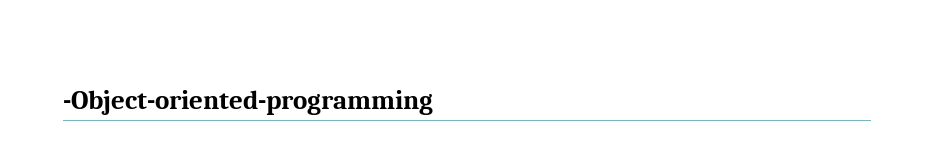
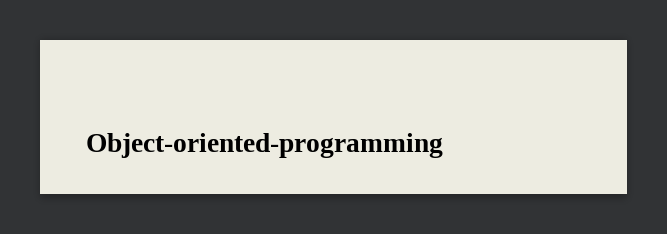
- -Object-oriented-programming
+ Object-oriented-programming

